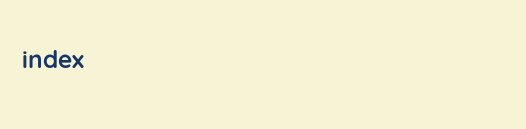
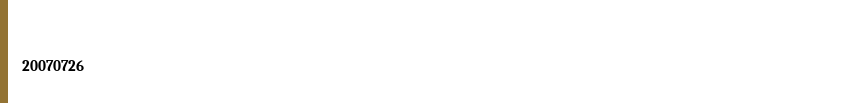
- index
+ 20070726

